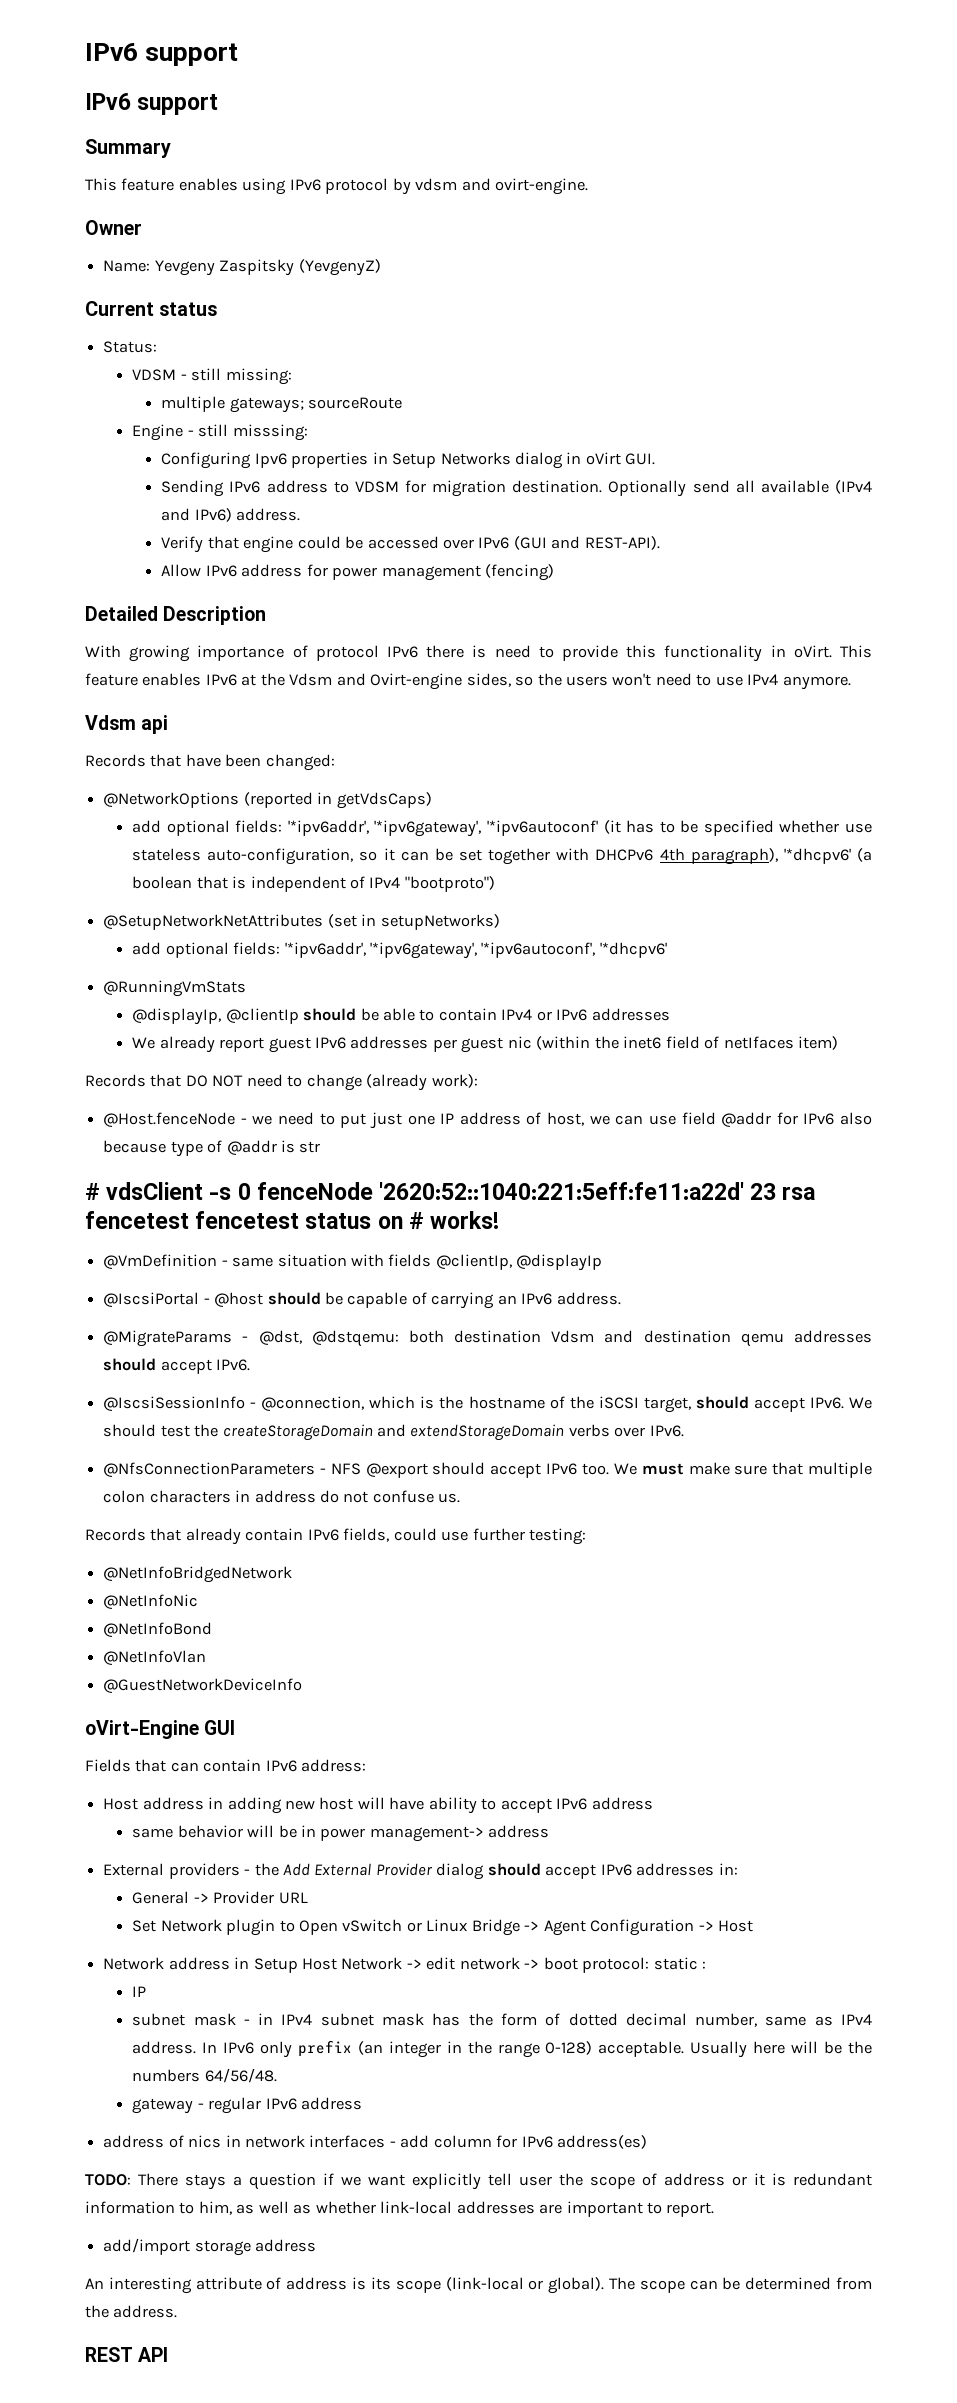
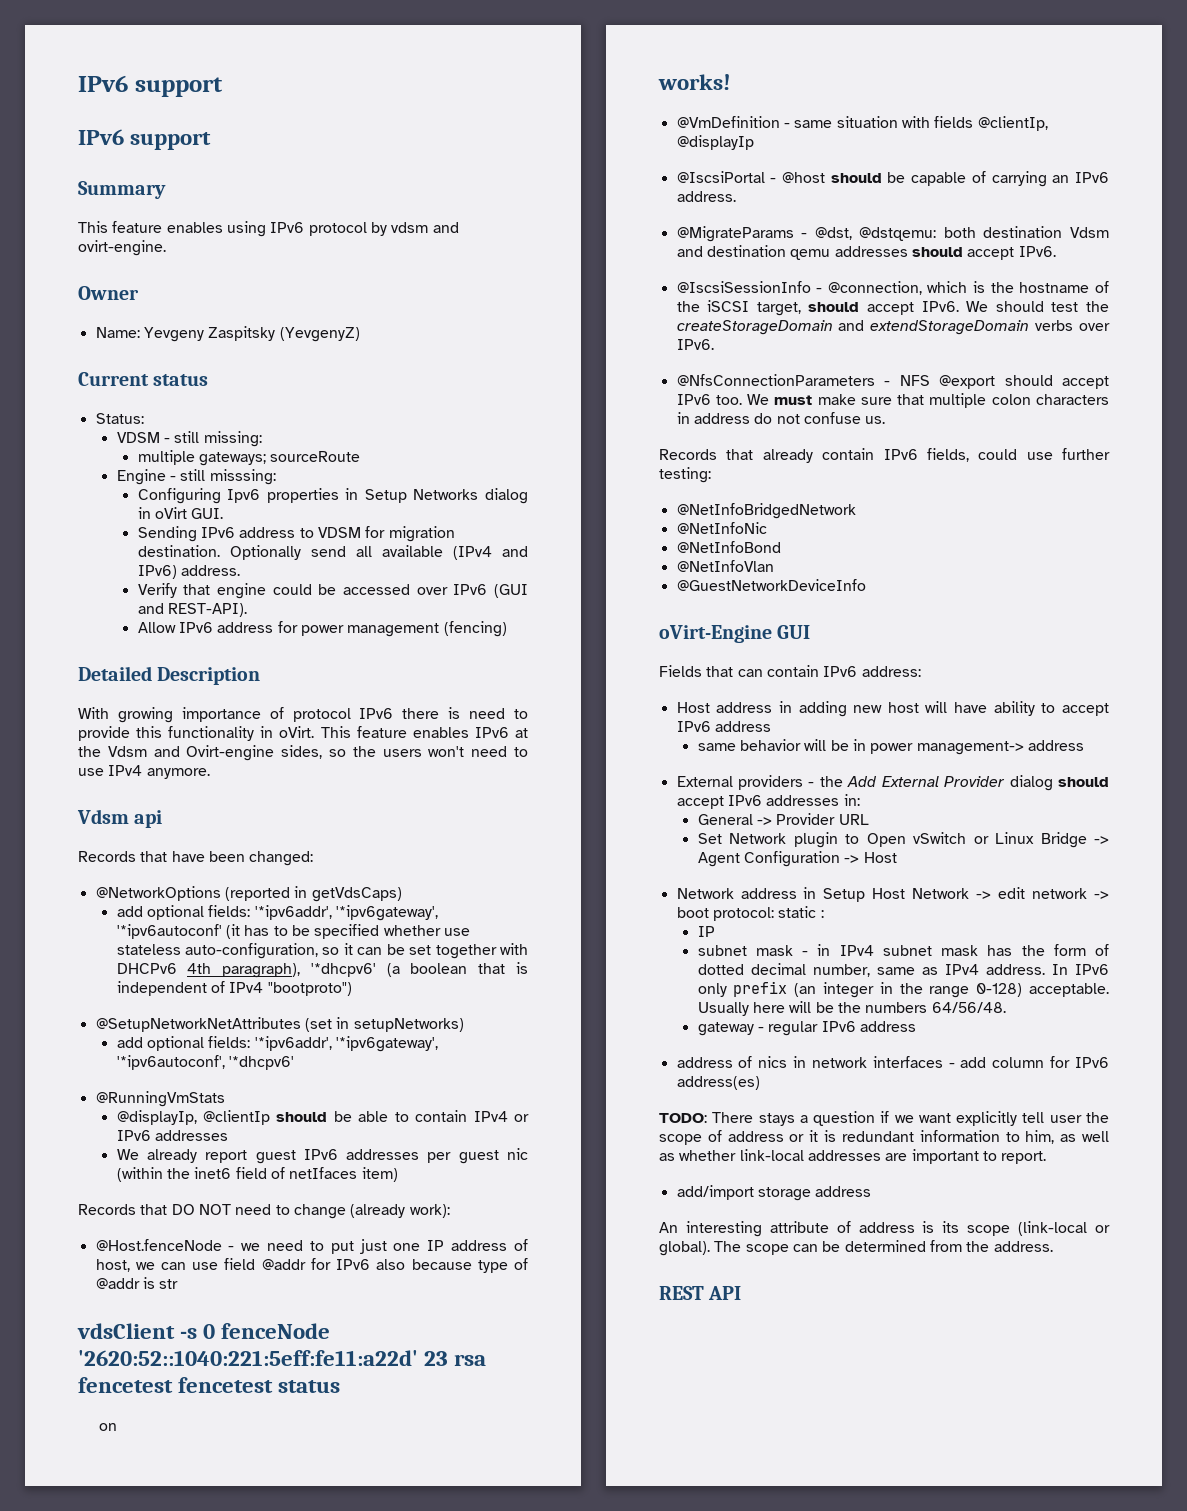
- # vdsClient -s 0 fenceNode '2620:52::1040:221:5eff:fe11:a22d' 23 rsa fencetest fencetest status on # works!
+ vdsClient -s 0 fenceNode '2620:52::1040:221:5eff:fe11:a22d' 23 rsa fencetest fencetest status
+ on
+ works!

